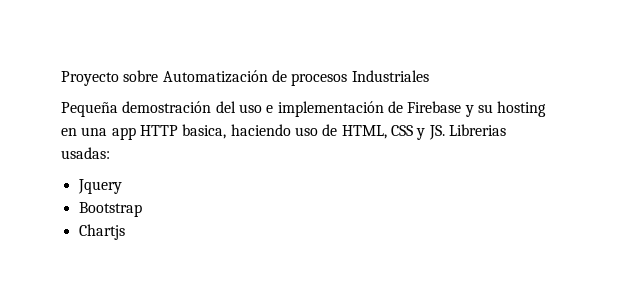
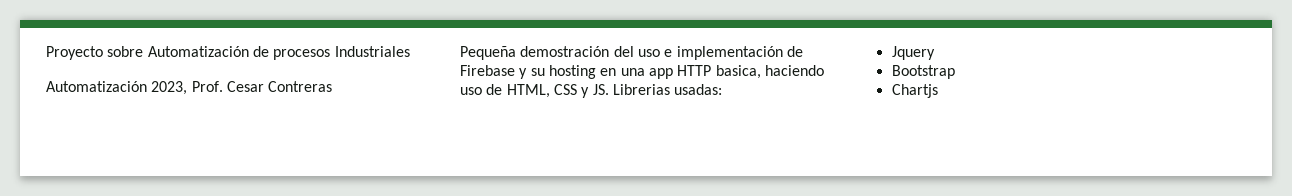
+ Automatización 2023, Prof. Cesar Contreras

